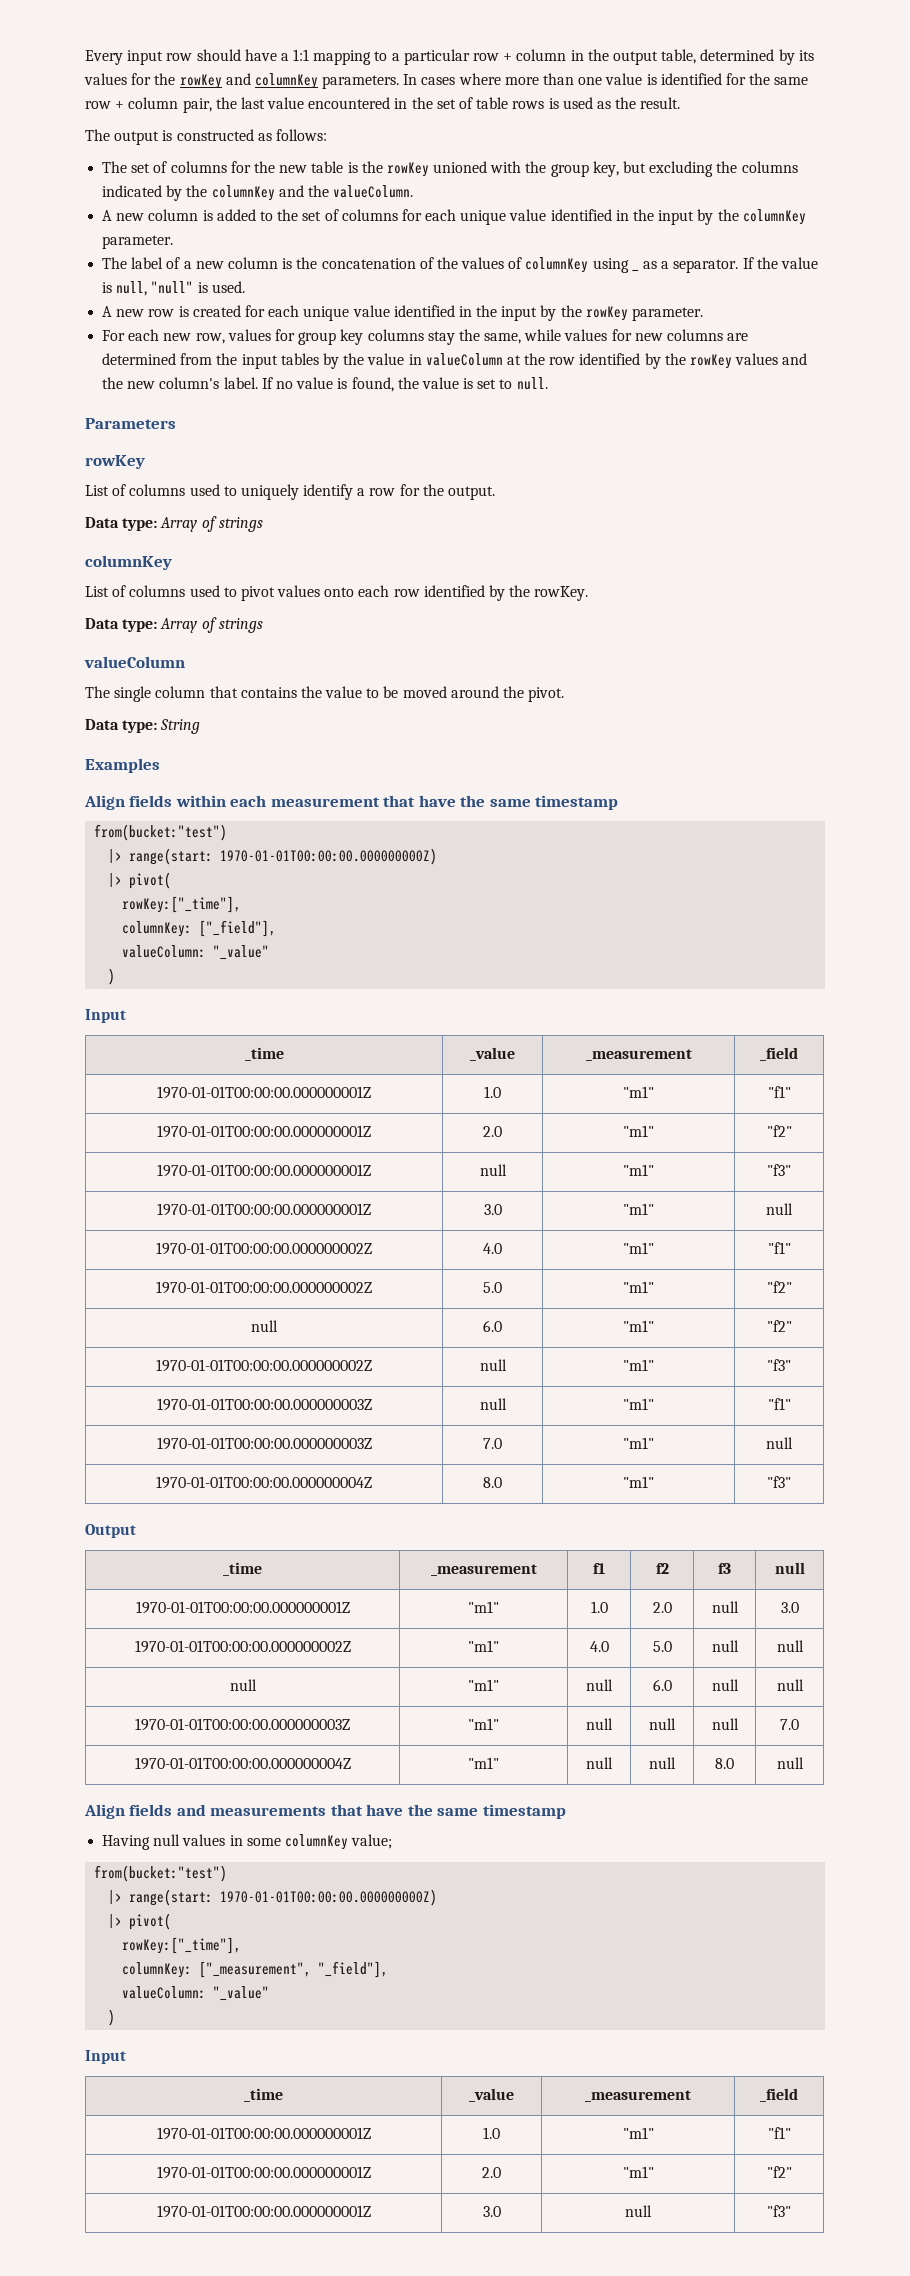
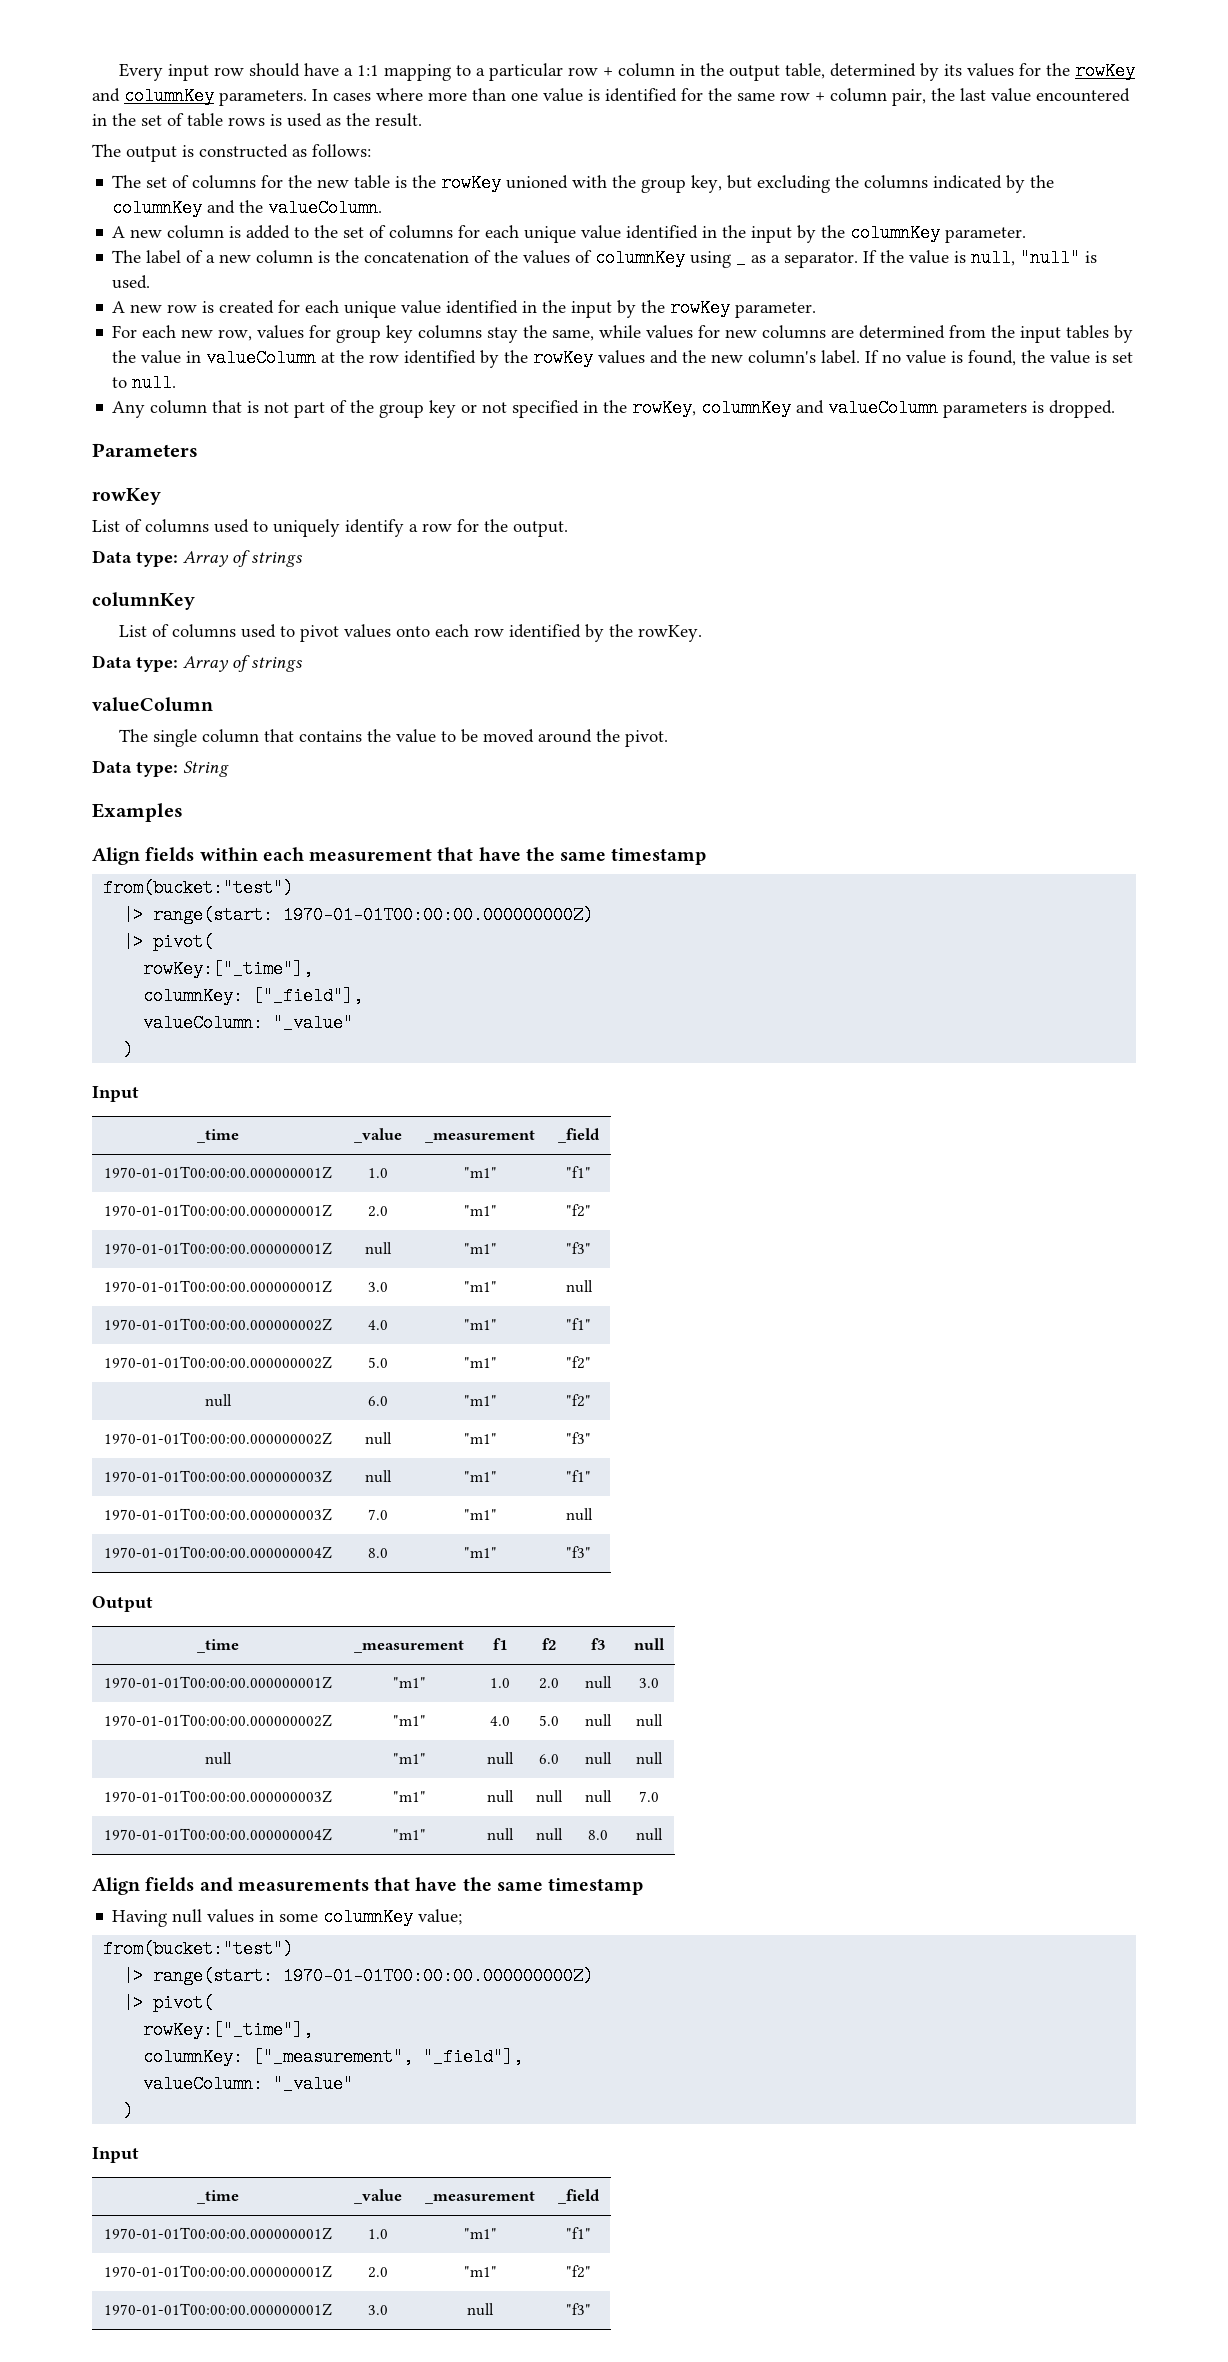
+ Any column that is not part of the group key or not specified in the rowKey, columnKey and valueColumn parameters is dropped.

